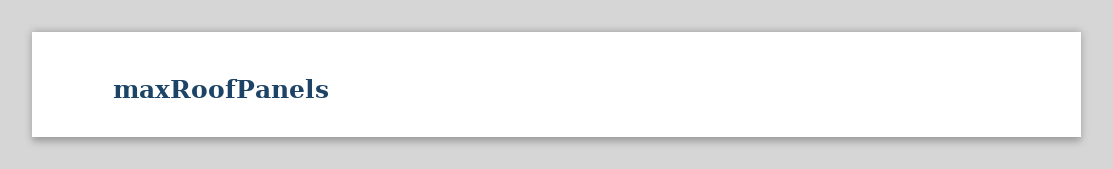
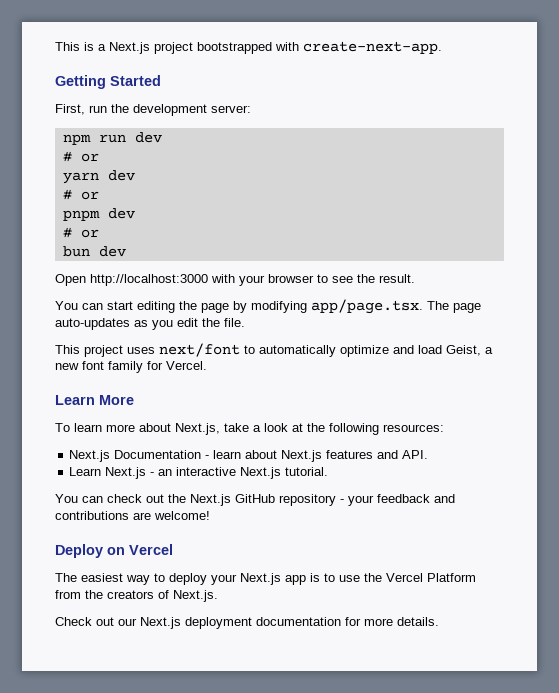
- maxRoofPanels
+ This is a Next.js project bootstrapped with create-next-app.
+ Getting Started
+ First, run the development server:
+ npm run dev
+ # or
+ yarn dev
+ # or
+ pnpm dev
+ # or
+ bun dev
+ Open http://localhost:3000 with your browser to see the result.
+ You can start editing the page by modifying app/page.tsx. The page auto-updates as you edit the file.
+ This project uses next/font to automatically optimize and load Geist, a new font family for Vercel.
+ Learn More
+ To learn more about Next.js, take a look at the following resources:
+ Next.js Documentation - learn about Next.js features and API.
+ Learn Next.js - an interactive Next.js tutorial.
+ You can check out the Next.js GitHub repository - your feedback and contributions are welcome!
+ Deploy on Vercel
+ The easiest way to deploy your Next.js app is to use the Vercel Platform from the creators of Next.js.
+ Check out our Next.js deployment documentation for more details.

